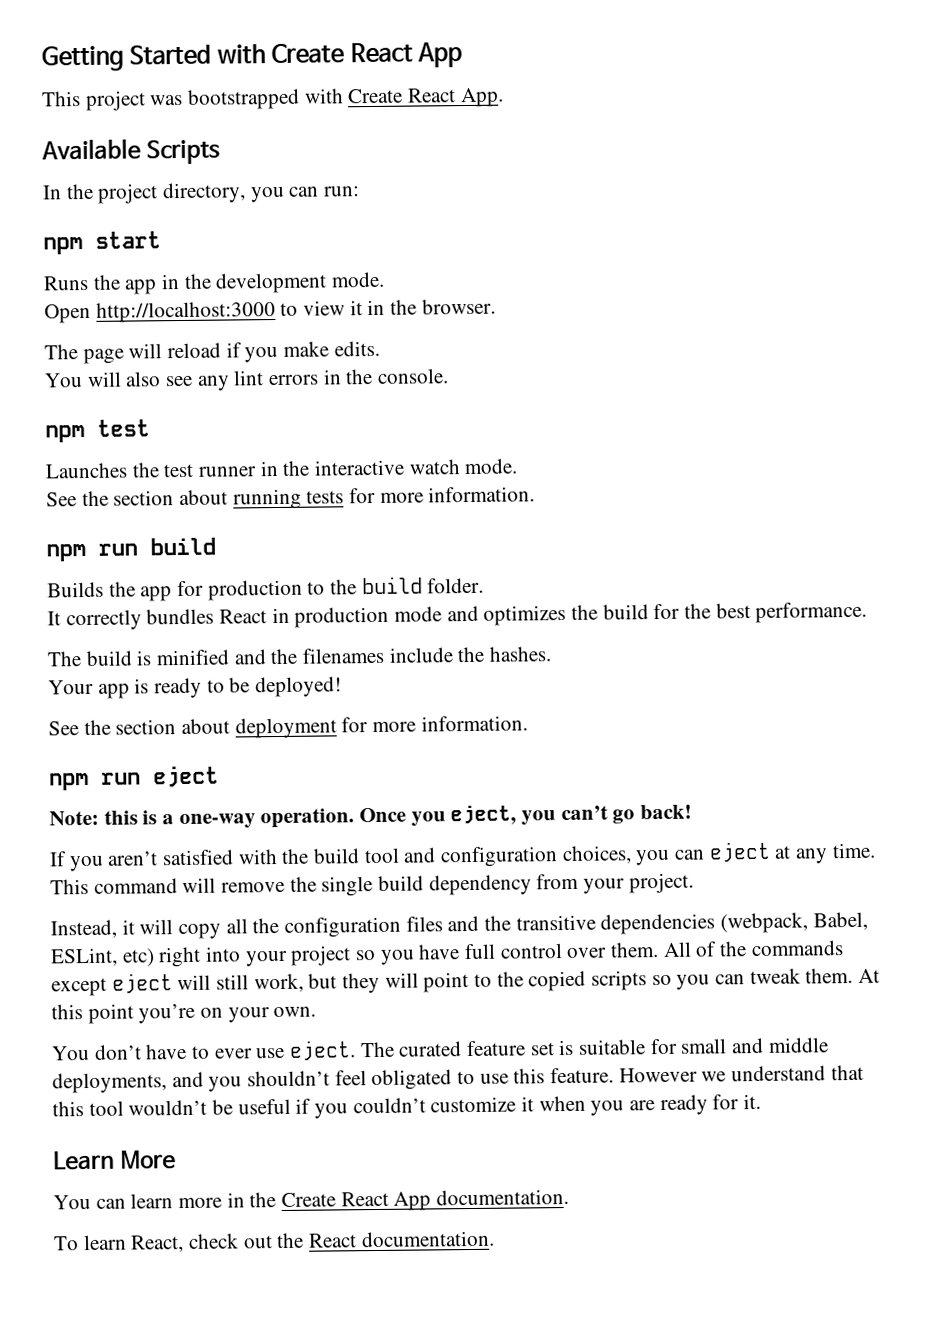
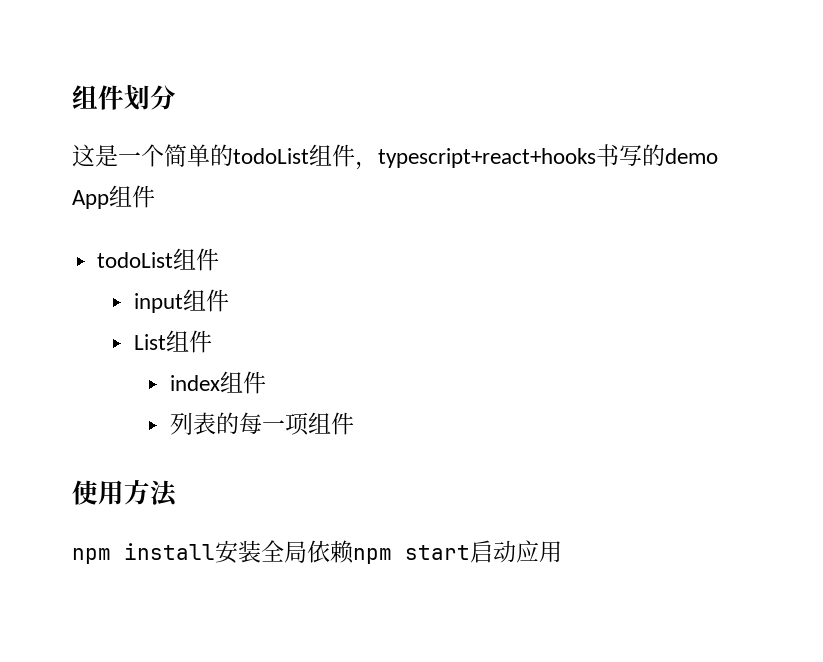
- Getting Started with Create React App
- This project was bootstrapped with Create React App.
- Available Scripts
- In the project directory, you can run:
- npm start
- Runs the app in the development mode.
- Open http://localhost:3000 to view it in the browser.
- The page will reload if you make edits.
- You will also see any lint errors in the console.
- npm test
- Launches the test runner in the interactive watch mode.
- See the section about running tests for more information.
- npm run build
- Builds the app for production to the build folder.
- It correctly bundles React in production mode and optimizes the build for the best performance.
- The build is minified and the filenames include the hashes.
- Your app is ready to be deployed!
- See the section about deployment for more information.
- npm run eject
- Note: this is a one-way operation. Once you eject, you can’t go back!
- If you aren’t satisfied with the build tool and configuration choices, you can eject at any time. This command will remove the single build dependency from your project.
- Instead, it will copy all the configuration files and the transitive dependencies (webpack, Babel, ESLint, etc) right into your project so you have full control over them. All of the commands except eject will still work, but they will point to the copied scripts so you can tweak them. At this point you’re on your own.
- You don’t have to ever use eject. The curated feature set is suitable for small and middle deployments, and you shouldn’t feel obligated to use this feature. However we understand that this tool wouldn’t be useful if you couldn’t customize it when you are ready for it.
- Learn More
- You can learn more in the Create React App documentation.
- To learn React, check out the React documentation.
+ 组件划分
+ 这是一个简单的todoList组件，typescript+react+hooks书写的demo App组件
+ todoList组件
+ input组件
+ List组件
+ index组件
+ 列表的每一项组件
+ 使用方法
+ npm install安装全局依赖npm start启动应用

